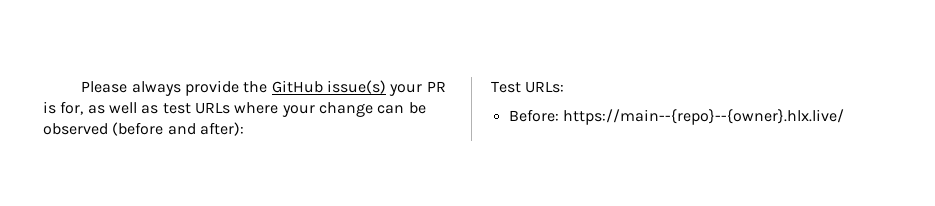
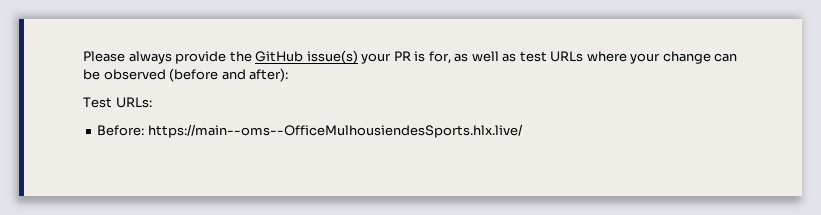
- Before: https://main--{repo}--{owner}.hlx.live/
+ Before: https://main--oms--OfficeMulhousiendesSports.hlx.live/

